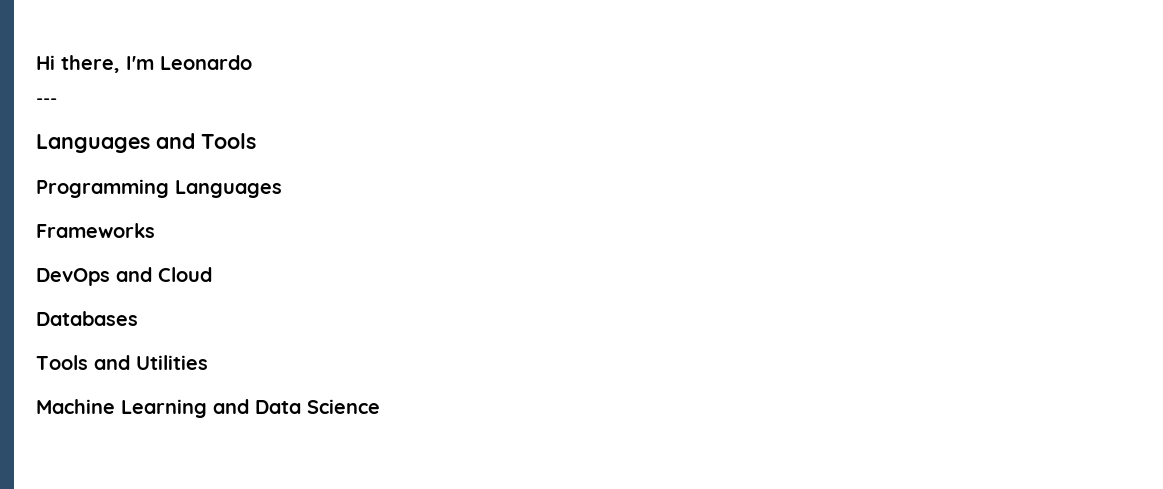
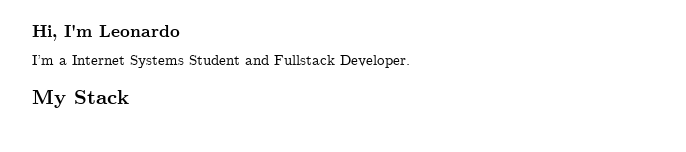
- Hi there, I'm Leonardo
+ Hi, I'm Leonardo
- ---
- Languages and Tools
- Programming Languages
- Frameworks
- DevOps and Cloud
- Databases
- Tools and Utilities
- Machine Learning and Data Science
+ I’m a Internet Systems Student and Fullstack Developer.
+ My Stack

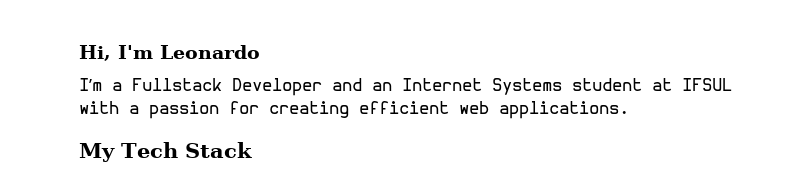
- I’m a Internet Systems Student and Fullstack Developer.
+ I’m a Fullstack Developer and an Internet Systems student at IFSUL with a passion for creating efficient web applications.
- My Stack
+ My Tech Stack

